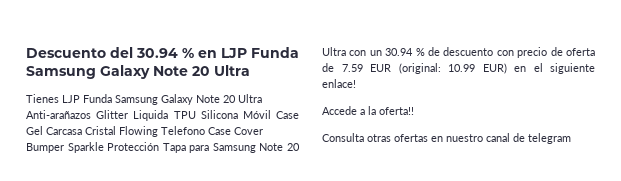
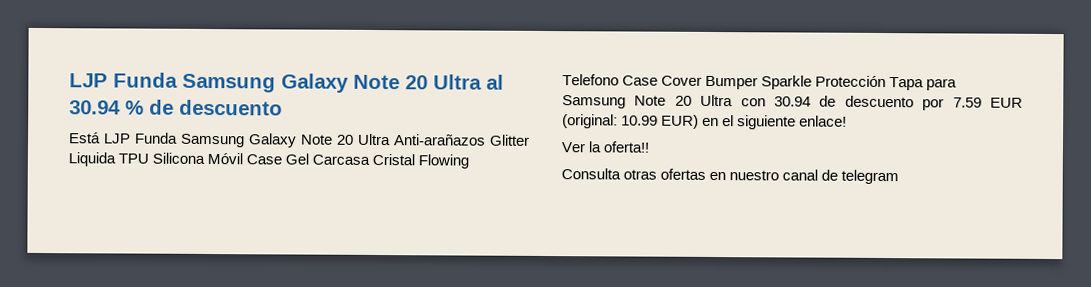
- Descuento del 30.94 % en LJP Funda Samsung Galaxy Note 20 Ultra
- Tienes LJP Funda Samsung Galaxy Note 20 Ultra Anti-arañazos Glitter Liquida TPU Silicona Móvil Case Gel Carcasa Cristal Flowing Telefono Case Cover Bumper Sparkle Protección Tapa para Samsung Note 20 Ultra con un 30.94 % de descuento con precio de oferta de 7.59 EUR (original: 10.99 EUR) en el siguiente enlace!
+ LJP Funda Samsung Galaxy Note 20 Ultra al 30.94 % de descuento
+ Está LJP Funda Samsung Galaxy Note 20 Ultra Anti-arañazos Glitter Liquida TPU Silicona Móvil Case Gel Carcasa Cristal Flowing Telefono Case Cover Bumper Sparkle Protección Tapa para Samsung Note 20 Ultra con 30.94 de descuento por 7.59 EUR (original: 10.99 EUR) en el siguiente enlace!
- Accede a la oferta!!
+ Ver la oferta!!

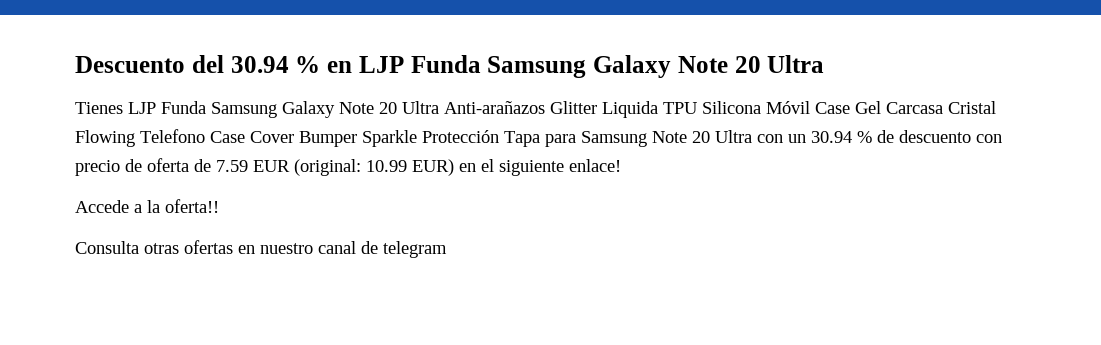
- LJP Funda Samsung Galaxy Note 20 Ultra al 30.94 % de descuento
- Está LJP Funda Samsung Galaxy Note 20 Ultra Anti-arañazos Glitter Liquida TPU Silicona Móvil Case Gel Carcasa Cristal Flowing Telefono Case Cover Bumper Sparkle Protección Tapa para Samsung Note 20 Ultra con 30.94 de descuento por 7.59 EUR (original: 10.99 EUR) en el siguiente enlace!
+ Descuento del 30.94 % en LJP Funda Samsung Galaxy Note 20 Ultra
+ Tienes LJP Funda Samsung Galaxy Note 20 Ultra Anti-arañazos Glitter Liquida TPU Silicona Móvil Case Gel Carcasa Cristal Flowing Telefono Case Cover Bumper Sparkle Protección Tapa para Samsung Note 20 Ultra con un 30.94 % de descuento con precio de oferta de 7.59 EUR (original: 10.99 EUR) en el siguiente enlace!
- Ver la oferta!!
+ Accede a la oferta!!

